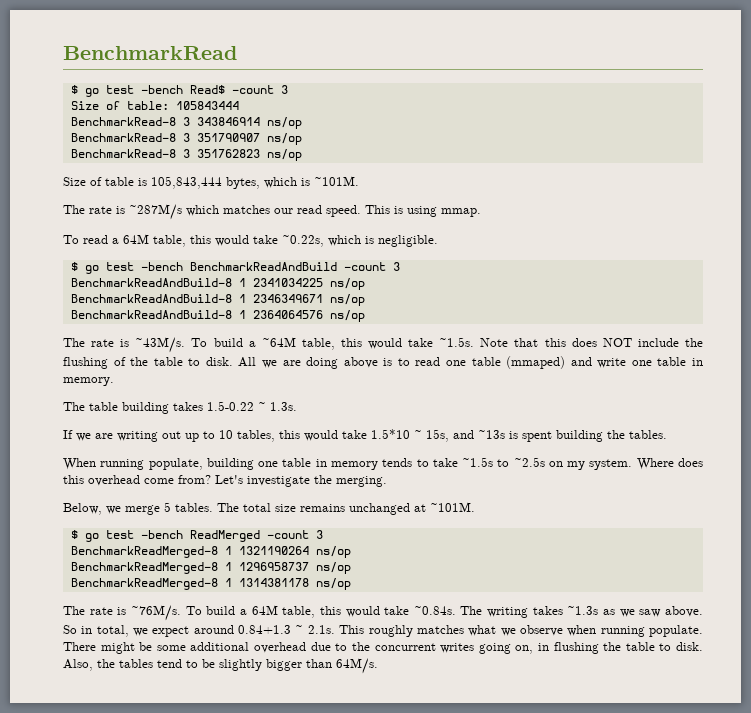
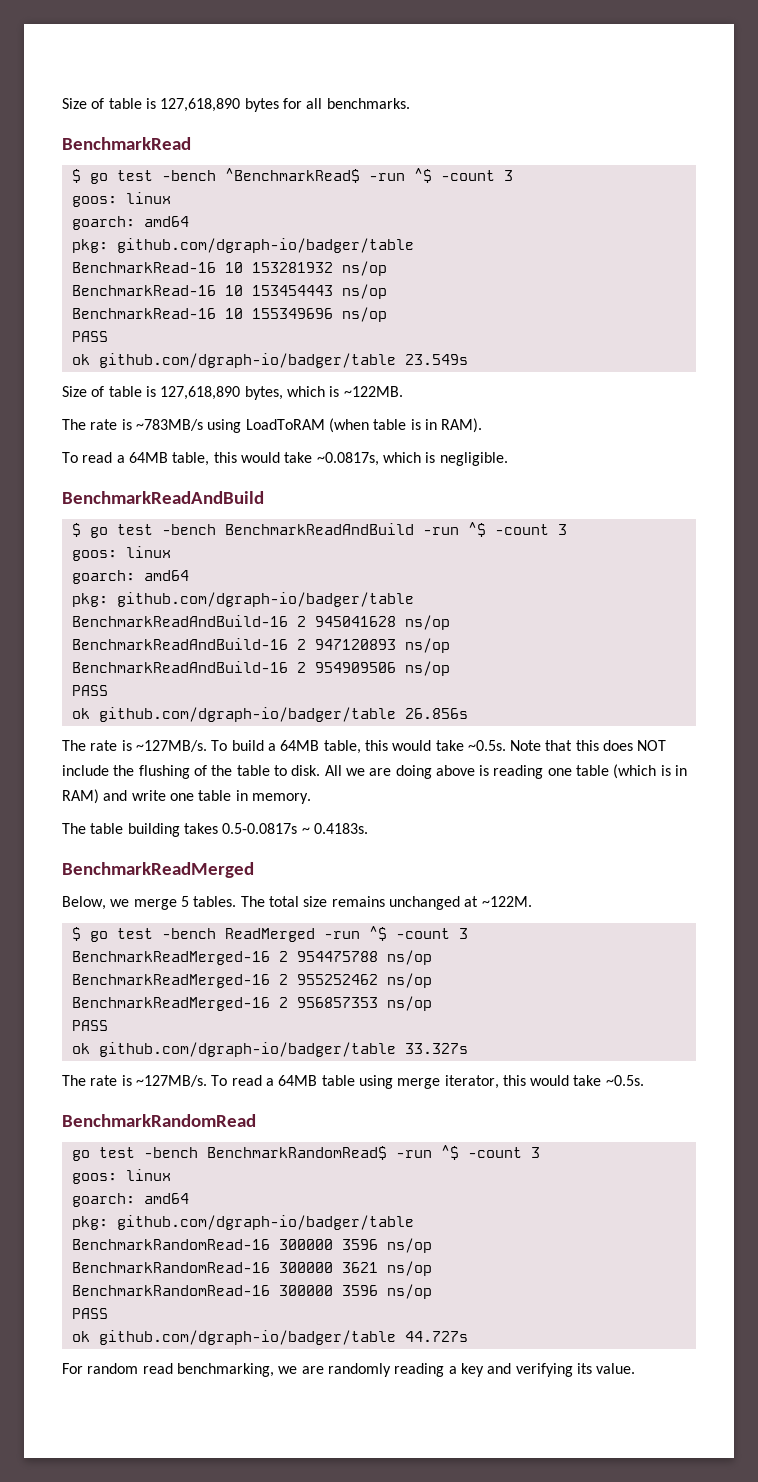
+ Size of table is 127,618,890 bytes for all benchmarks.
- $ go test -bench Read$ -count 3
- Size of table: 105843444
- BenchmarkRead-8 3 343846914 ns/op
- BenchmarkRead-8 3 351790907 ns/op
- BenchmarkRead-8 3 351762823 ns/op
- Size of table is 105,843,444 bytes, which is ~101M.
- The rate is ~287M/s which matches our read speed. This is using mmap.
- To read a 64M table, this would take ~0.22s, which is negligible.
+ $ go test -bench ^BenchmarkRead$ -run ^$ -count 3
+ goos: linux
+ goarch: amd64
+ pkg: github.com/dgraph-io/badger/table
+ BenchmarkRead-16 10 153281932 ns/op
+ BenchmarkRead-16 10 153454443 ns/op
+ BenchmarkRead-16 10 155349696 ns/op
+ PASS
+ ok github.com/dgraph-io/badger/table 23.549s
+ Size of table is 127,618,890 bytes, which is ~122MB.
+ The rate is ~783MB/s using LoadToRAM (when table is in RAM).
+ To read a 64MB table, this would take ~0.0817s, which is negligible.
+ BenchmarkReadAndBuild
- $ go test -bench BenchmarkReadAndBuild -count 3
- BenchmarkReadAndBuild-8 1 2341034225 ns/op
- BenchmarkReadAndBuild-8 1 2346349671 ns/op
- BenchmarkReadAndBuild-8 1 2364064576 ns/op
- The rate is ~43M/s. To build a ~64M table, this would take ~1.5s. Note that this does NOT include the flushing of the table to disk.
+ $ go test -bench BenchmarkReadAndBuild -run ^$ -count 3
+ goos: linux
+ goarch: amd64
+ pkg: github.com/dgraph-io/badger/table
+ BenchmarkReadAndBuild-16 2 945041628 ns/op
+ BenchmarkReadAndBuild-16 2 947120893 ns/op
+ BenchmarkReadAndBuild-16 2 954909506 ns/op
+ PASS
+ ok github.com/dgraph-io/badger/table 26.856s
+ The rate is ~127MB/s. To build a 64MB table, this would take ~0.5s. Note that this does NOT include the flushing of the table to disk.
- All we are doing above is to read one table (mmaped) and write one table in memory.
+ All we are doing above is reading one table (which is in RAM) and write one table in memory.
- The table building takes 1.5-0.22 ~ 1.3s.
- If we are writing out up to 10 tables, this would take 1.5*10 ~ 15s, and ~13s is spent building the tables.
- When running populate, building one table in memory tends to take ~1.5s to ~2.5s on my system. Where does this overhead come from? Let's investigate the merging.
+ The table building takes 0.5-0.0817s ~ 0.4183s.
+ BenchmarkReadMerged
- The total size remains unchanged at ~101M.
+ The total size remains unchanged at ~122M.
- $ go test -bench ReadMerged -count 3
- BenchmarkReadMerged-8 1 1321190264 ns/op
- BenchmarkReadMerged-8 1 1296958737 ns/op
- BenchmarkReadMerged-8 1 1314381178 ns/op
- The rate is ~76M/s. To build a 64M table, this would take ~0.84s. The writing takes ~1.3s as we saw above. So in total, we expect around 0.84+1.3 ~ 2.1s. This roughly matches what we observe when running populate. There might be some additional overhead due to the concurrent writes going on, in flushing the table to disk. Also, the tables tend to be slightly bigger than 64M/s.
+ $ go test -bench ReadMerged -run ^$ -count 3
+ BenchmarkReadMerged-16 2 954475788 ns/op
+ BenchmarkReadMerged-16 2 955252462 ns/op
+ BenchmarkReadMerged-16 2 956857353 ns/op
+ PASS
+ ok github.com/dgraph-io/badger/table 33.327s
+ The rate is ~127MB/s. To read a 64MB table using merge iterator, this would take ~0.5s.
+ BenchmarkRandomRead
+ go test -bench BenchmarkRandomRead$ -run ^$ -count 3
+ goos: linux
+ goarch: amd64
+ pkg: github.com/dgraph-io/badger/table
+ BenchmarkRandomRead-16 300000 3596 ns/op
+ BenchmarkRandomRead-16 300000 3621 ns/op
+ BenchmarkRandomRead-16 300000 3596 ns/op
+ PASS
+ ok github.com/dgraph-io/badger/table 44.727s
+ For random read benchmarking, we are randomly reading a key and verifying its value.

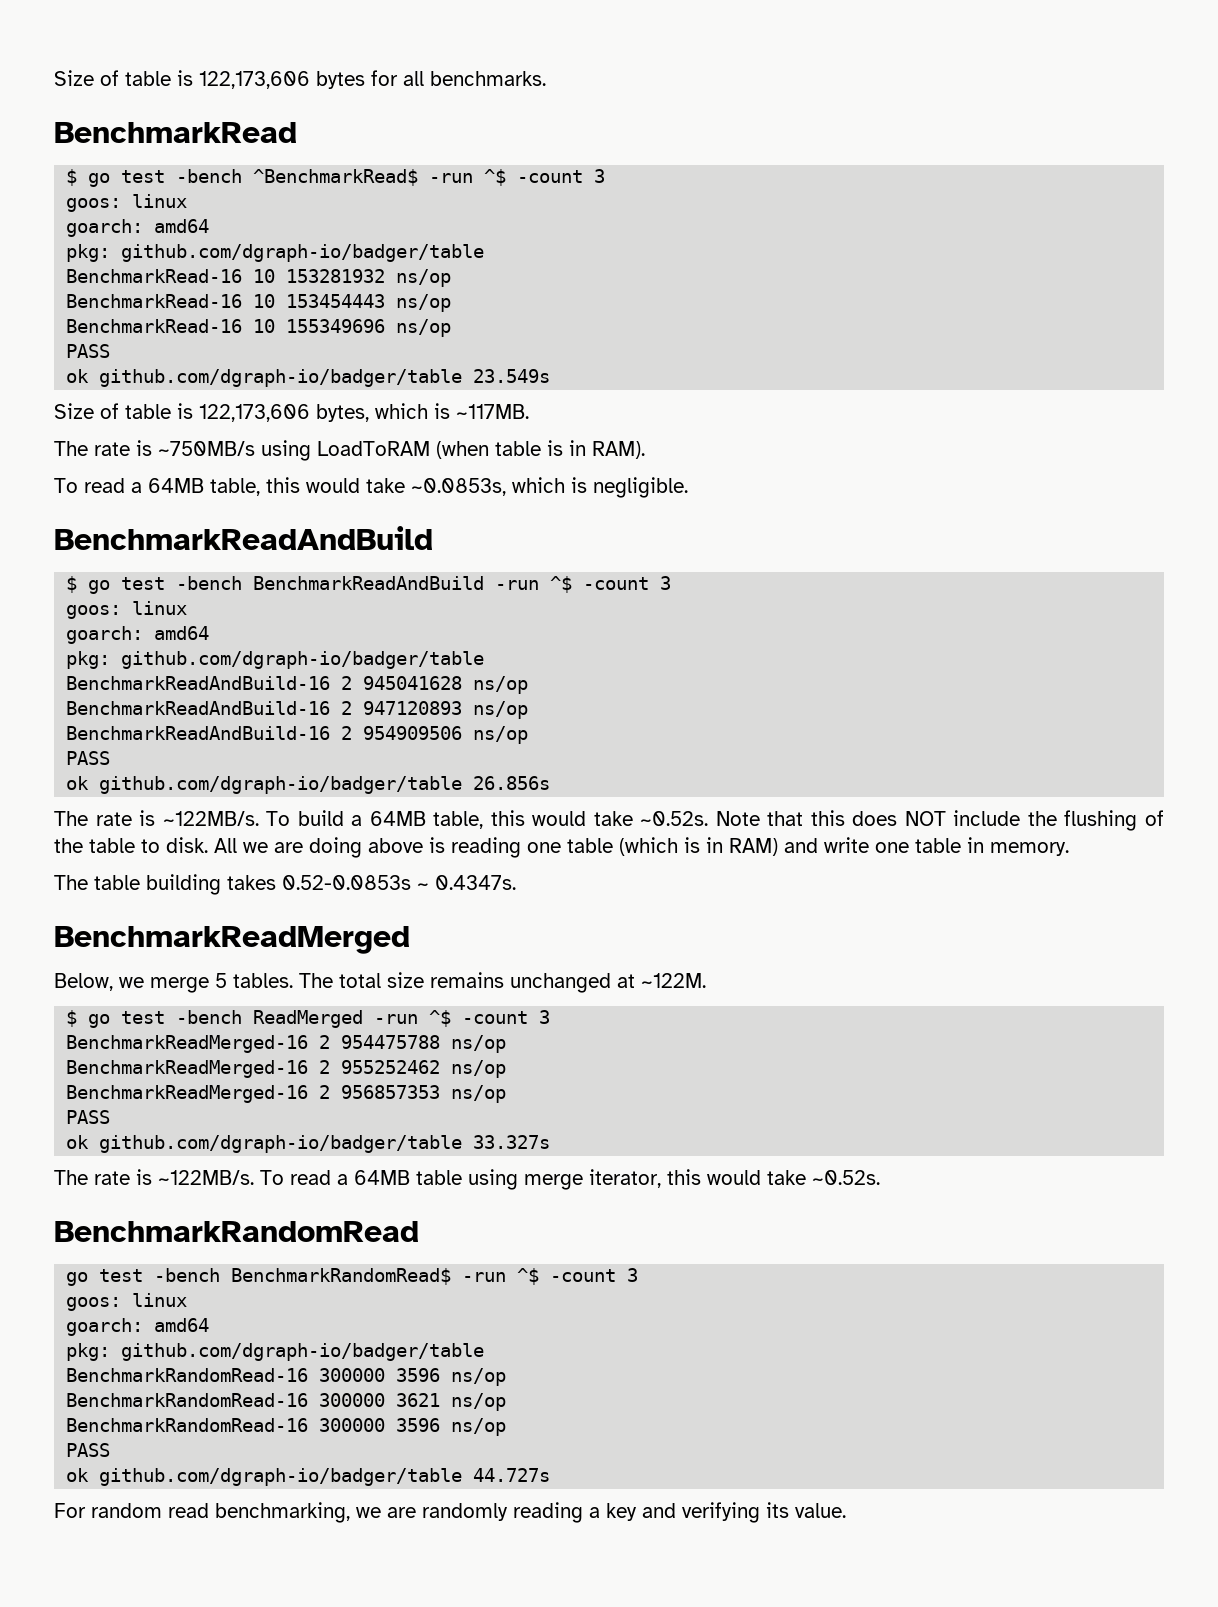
- Size of table is 127,618,890 bytes for all benchmarks.
+ Size of table is 122,173,606 bytes for all benchmarks.
- Size of table is 127,618,890 bytes, which is ~122MB.
- The rate is ~783MB/s using LoadToRAM (when table is in RAM).
+ Size of table is 122,173,606 bytes, which is ~117MB.
+ The rate is ~750MB/s using LoadToRAM (when table is in RAM).
- To read a 64MB table, this would take ~0.0817s, which is negligible.
+ To read a 64MB table, this would take ~0.0853s, which is negligible.
  ok github.com/dgraph-io/badger/table 26.856s
- The rate is ~127MB/s.
+ The rate is ~122MB/s.
- To build a 64MB table, this would take ~0.5s. Note that this does NOT include the flushing of the table to disk.
+ To build a 64MB table, this would take ~0.52s. Note that this does NOT include the flushing of the table to disk.
- The table building takes 0.5-0.0817s ~ 0.4183s.
+ The table building takes 0.52-0.0853s ~ 0.4347s.
  ok github.com/dgraph-io/badger/table 33.327s
- The rate is ~127MB/s.
+ The rate is ~122MB/s.
- To read a 64MB table using merge iterator, this would take ~0.5s.
+ To read a 64MB table using merge iterator, this would take ~0.52s.

